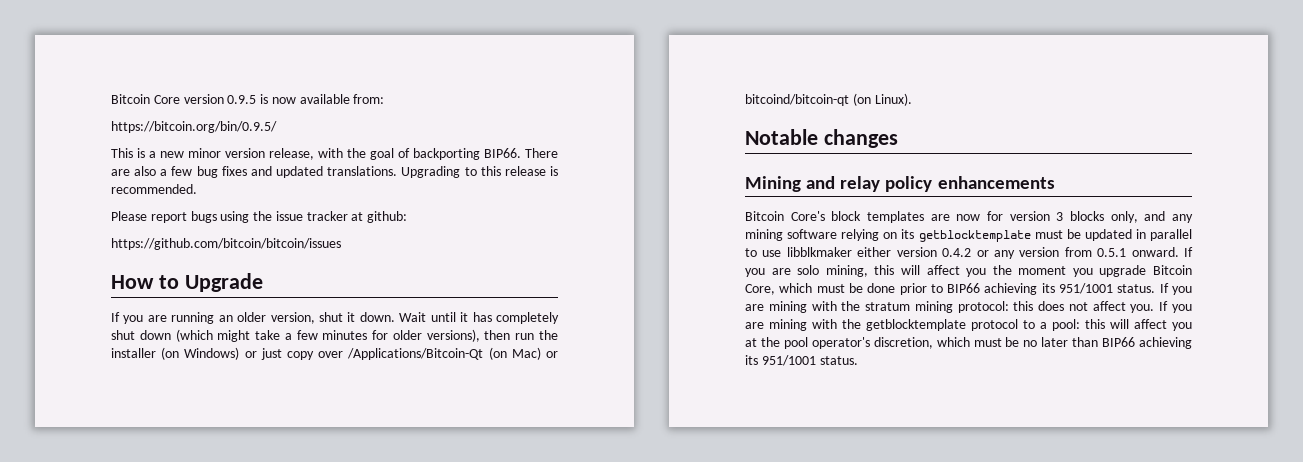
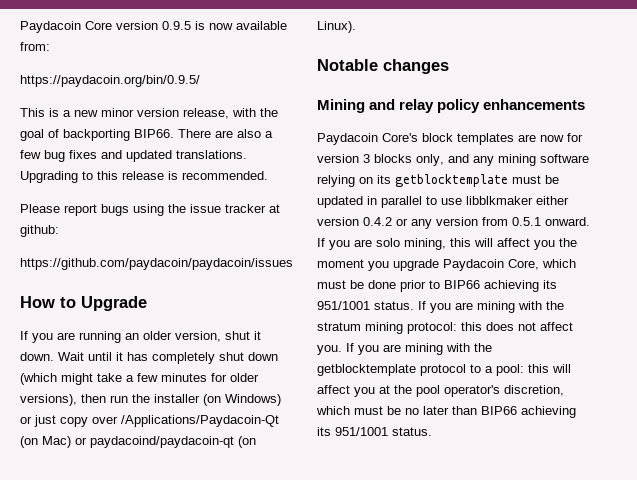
- Bitcoin Core version 0.9.5 is now available from:
+ Paydacoin Core version 0.9.5 is now available from:
- https://bitcoin.org/bin/0.9.5/
+ https://paydacoin.org/bin/0.9.5/
- https://github.com/bitcoin/bitcoin/issues
+ https://github.com/paydacoin/paydacoin/issues
- Wait until it has completely shut down (which might take a few minutes for older versions), then run the installer (on Windows) or just copy over /Applications/Bitcoin-Qt (on Mac) or bitcoind/bitcoin-qt (on Linux).
+ Wait until it has completely shut down (which might take a few minutes for older versions), then run the installer (on Windows) or just copy over /Applications/Paydacoin-Qt (on Mac) or paydacoind/paydacoin-qt (on Linux).
- Bitcoin Core's block templates are now for version 3 blocks only, and any mining software relying on its getblocktemplate must be updated in parallel to use libblkmaker either version 0.4.2 or any version from 0.5.1 onward.
+ Paydacoin Core's block templates are now for version 3 blocks only, and any mining software relying on its getblocktemplate must be updated in parallel to use libblkmaker either version 0.4.2 or any version from 0.5.1 onward.
- If you are solo mining, this will affect you the moment you upgrade Bitcoin Core, which must be done prior to BIP66 achieving its 951/1001 status.
+ If you are solo mining, this will affect you the moment you upgrade Paydacoin Core, which must be done prior to BIP66 achieving its 951/1001 status.

